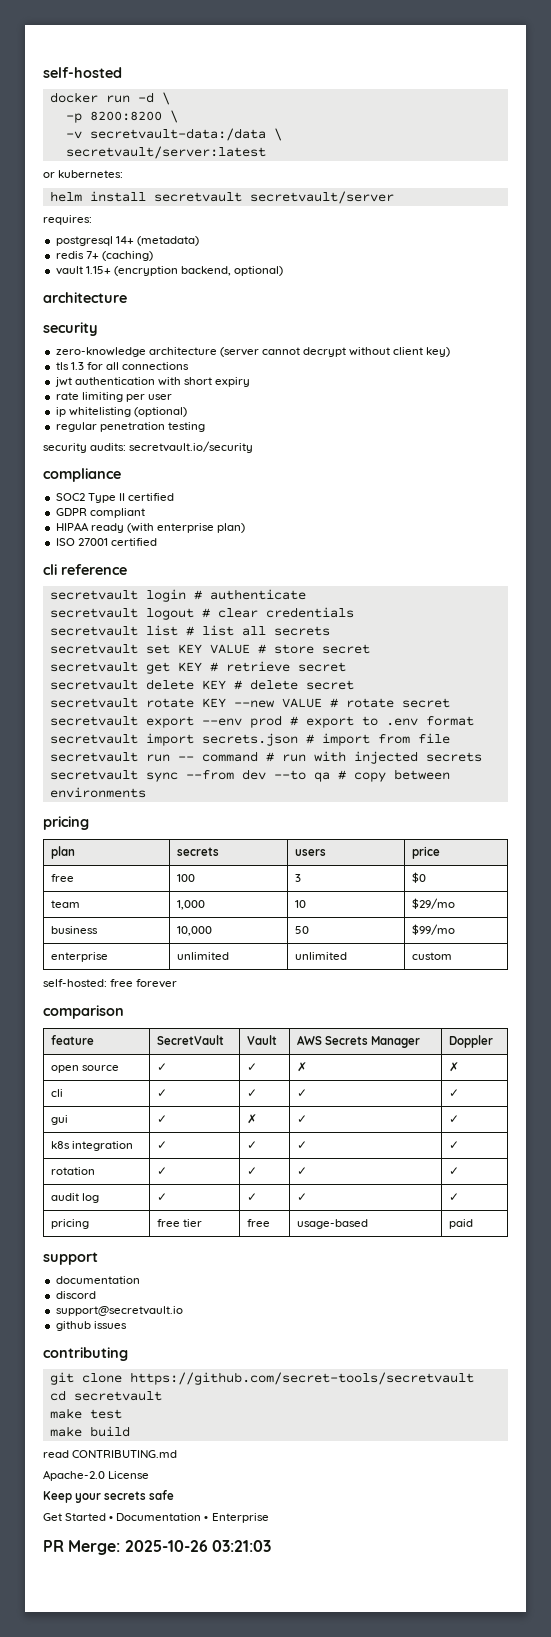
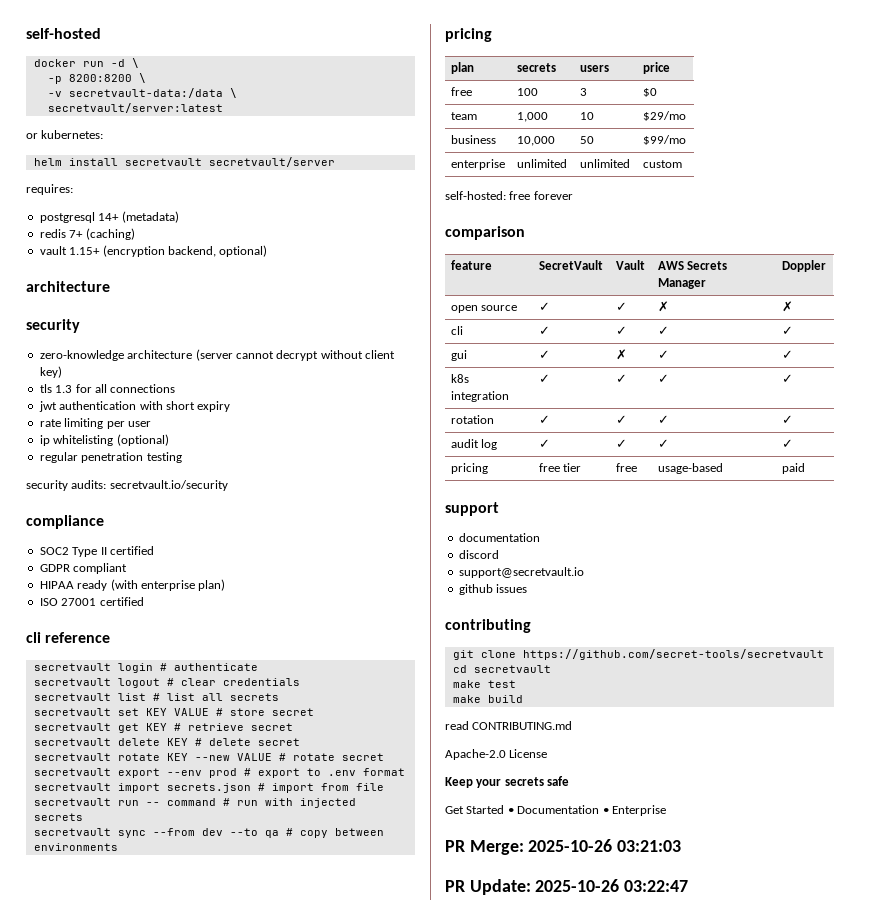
+ PR Update: 2025-10-26 03:22:47

